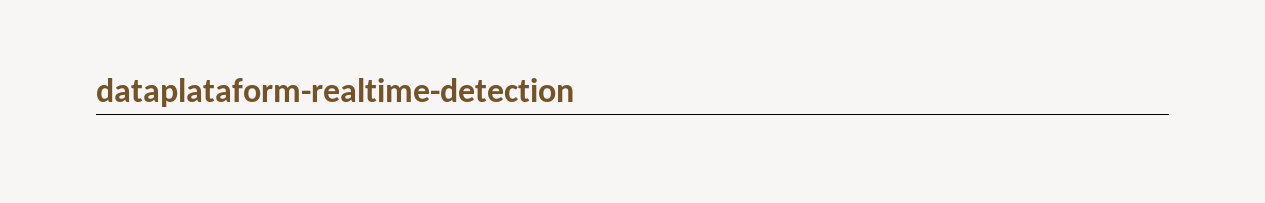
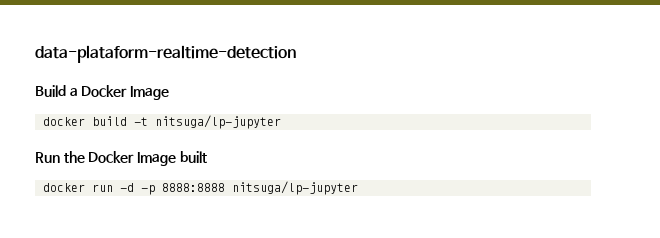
- dataplataform-realtime-detection
+ data-plataform-realtime-detection
+ Build a Docker Image
+ docker build -t nitsuga/lp-jupyter
+ Run the Docker Image built
+ docker run -d -p 8888:8888 nitsuga/lp-jupyter

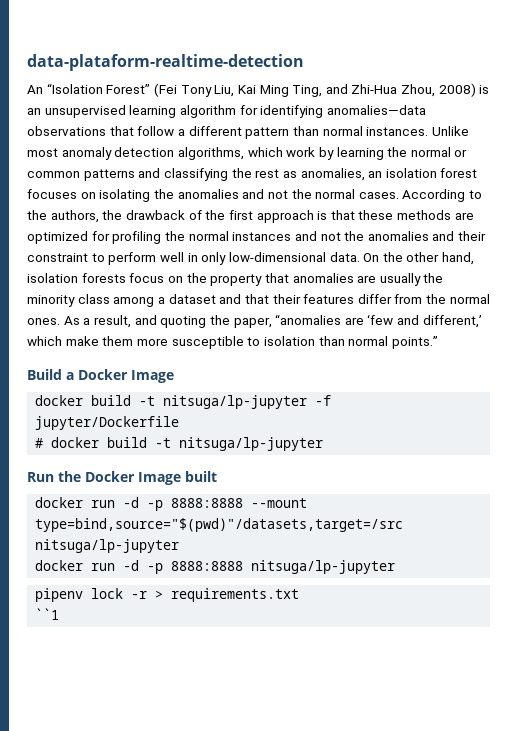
+ An “Isolation Forest” (Fei Tony Liu, Kai Ming Ting, and Zhi-Hua Zhou, 2008) is an unsupervised learning algorithm for identifying anomalies—data observations that follow a different pattern than normal instances. Unlike most anomaly detection algorithms, which work by learning the normal or common patterns and classifying the rest as anomalies, an isolation forest focuses on isolating the anomalies and not the normal cases. According to the authors, the drawback of the first approach is that these methods are optimized for profiling the normal instances and not the anomalies and their constraint to perform well in only low-dimensional data. On the other hand, isolation forests focus on the property that anomalies are usually the minority class among a dataset and that their features differ from the normal ones. As a result, and quoting the paper, “anomalies are ‘few and different,’ which make them more susceptible to isolation than normal points.”
- docker build -t nitsuga/lp-jupyter
+ docker build -t nitsuga/lp-jupyter -f jupyter/Dockerfile
+ # docker build -t nitsuga/lp-jupyter
+ docker run -d -p 8888:8888 --mount type=bind,source="$(pwd)"/datasets,target=/src nitsuga/lp-jupyter
  docker run -d -p 8888:8888 nitsuga/lp-jupyter
+ pipenv lock -r > requirements.txt
+ ``1

